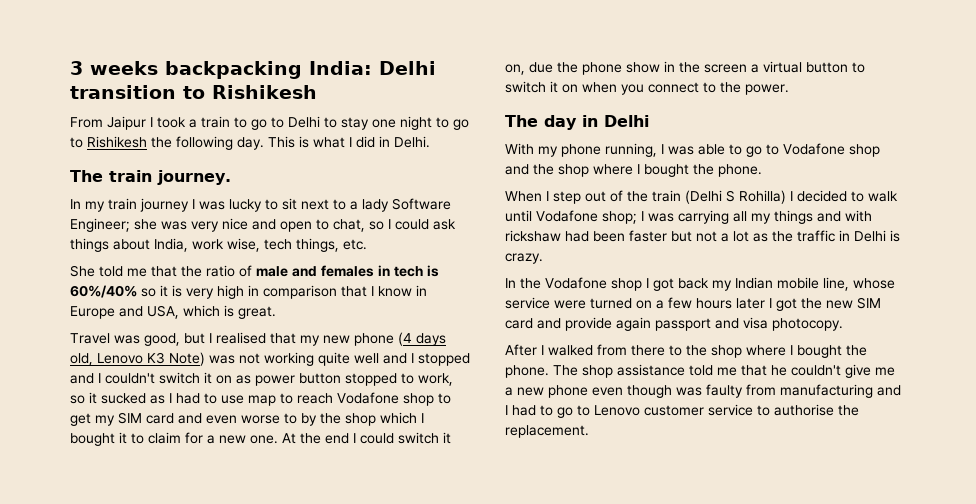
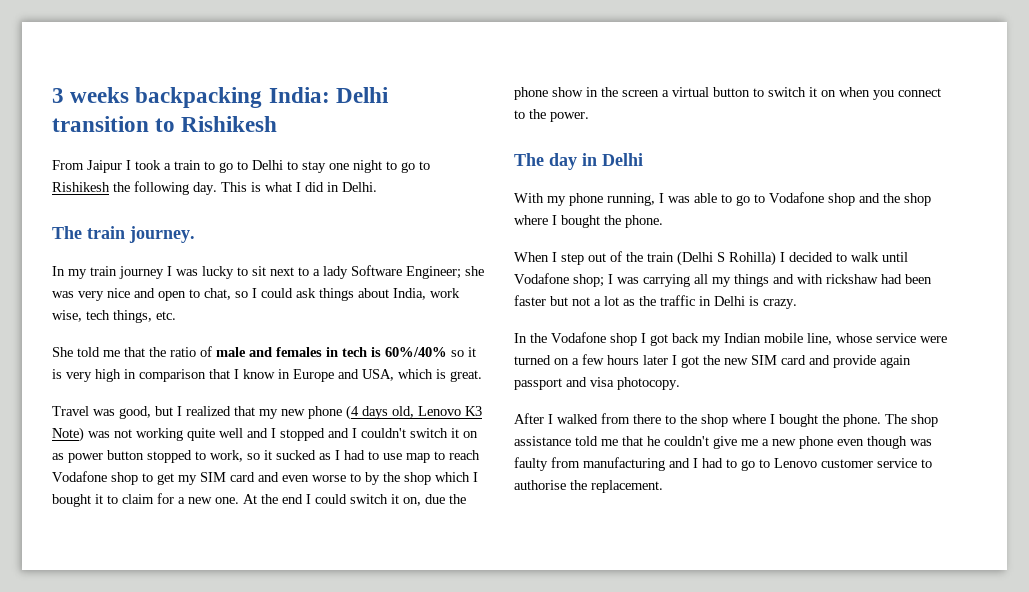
- Travel was good, but I realised that my new phone (4 days old, Lenovo K3 Note) was not working quite well and I stopped and I couldn't switch it on as power button stopped to work, so it sucked as I had to use map to reach Vodafone shop to get my SIM card and even worse to by the shop which I bought it to claim for a new one.
+ Travel was good, but I realized that my new phone (4 days old, Lenovo K3 Note) was not working quite well and I stopped and I couldn't switch it on as power button stopped to work, so it sucked as I had to use map to reach Vodafone shop to get my SIM card and even worse to by the shop which I bought it to claim for a new one.

